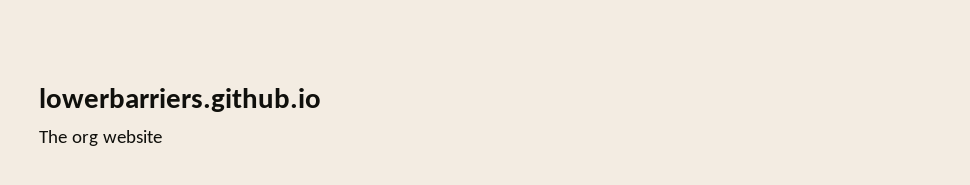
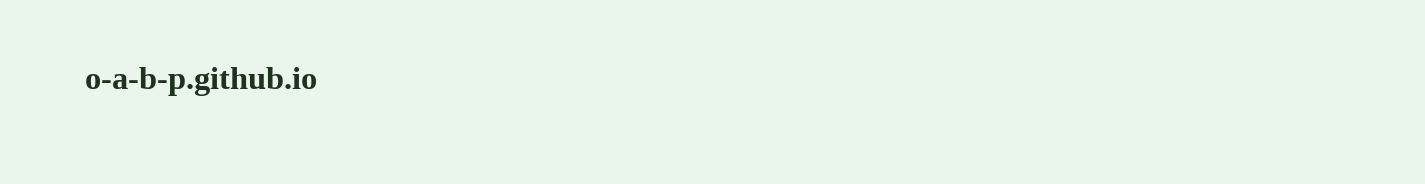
- lowerbarriers.github.io
- The org website
+ o-a-b-p.github.io

